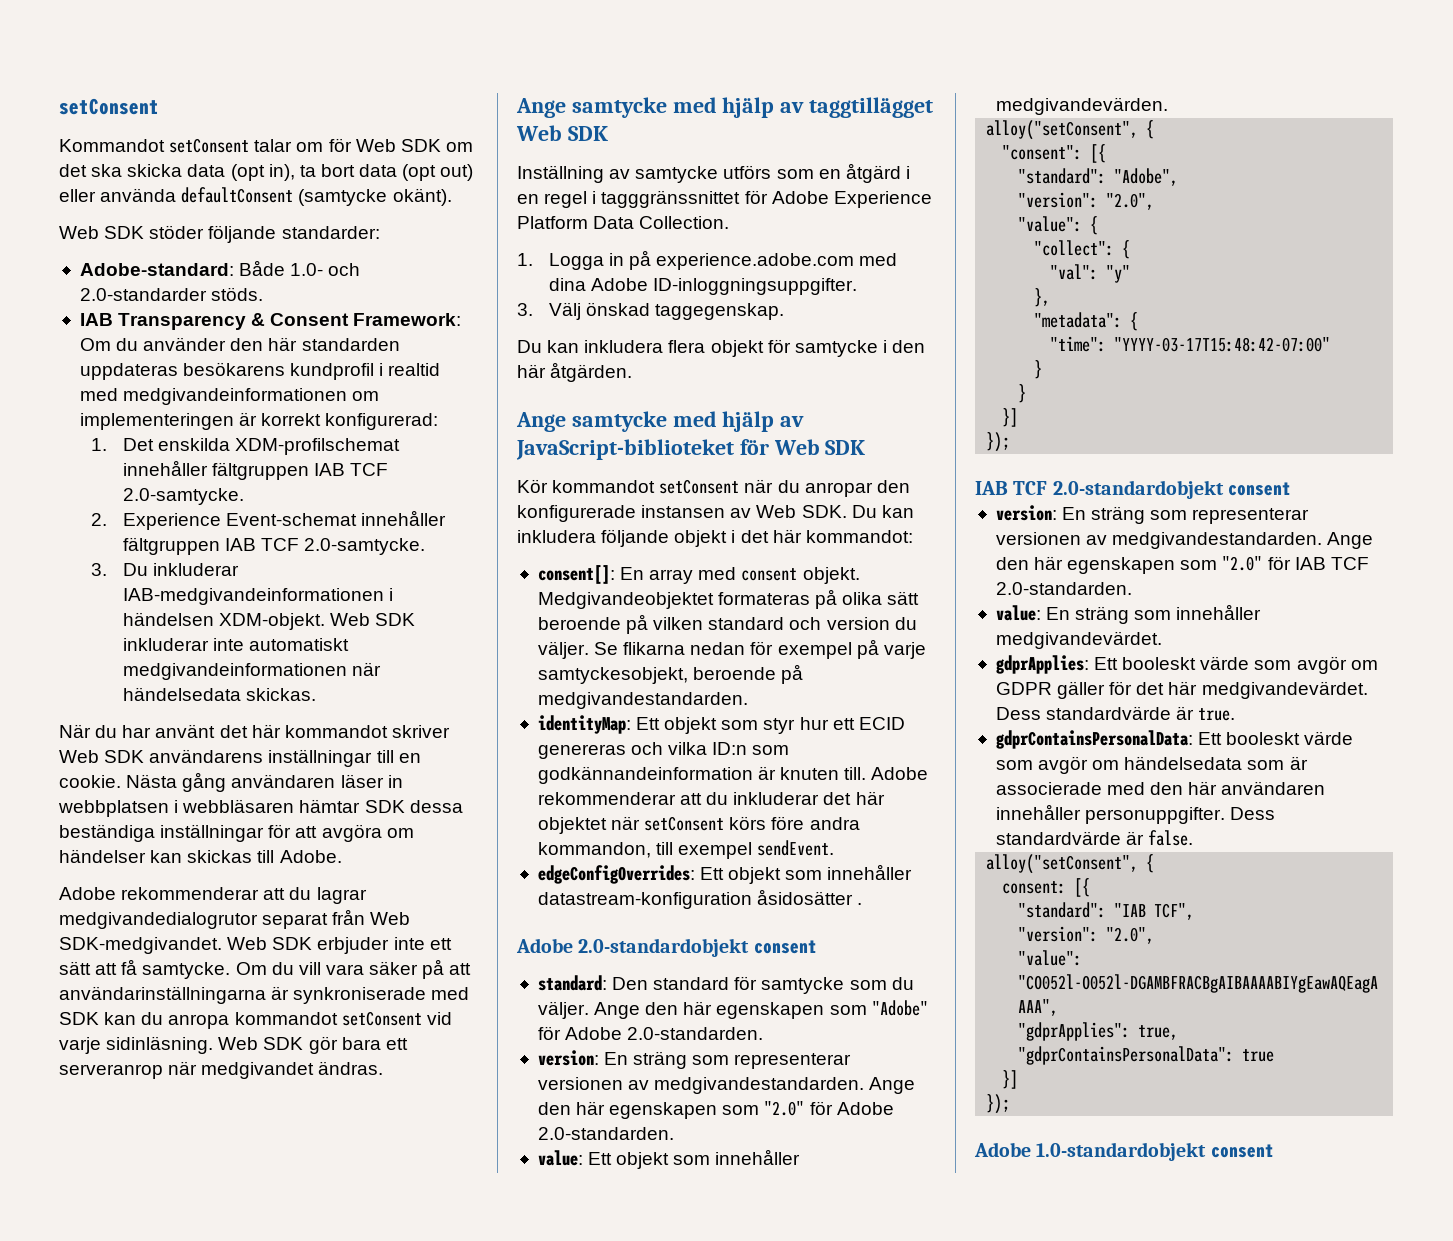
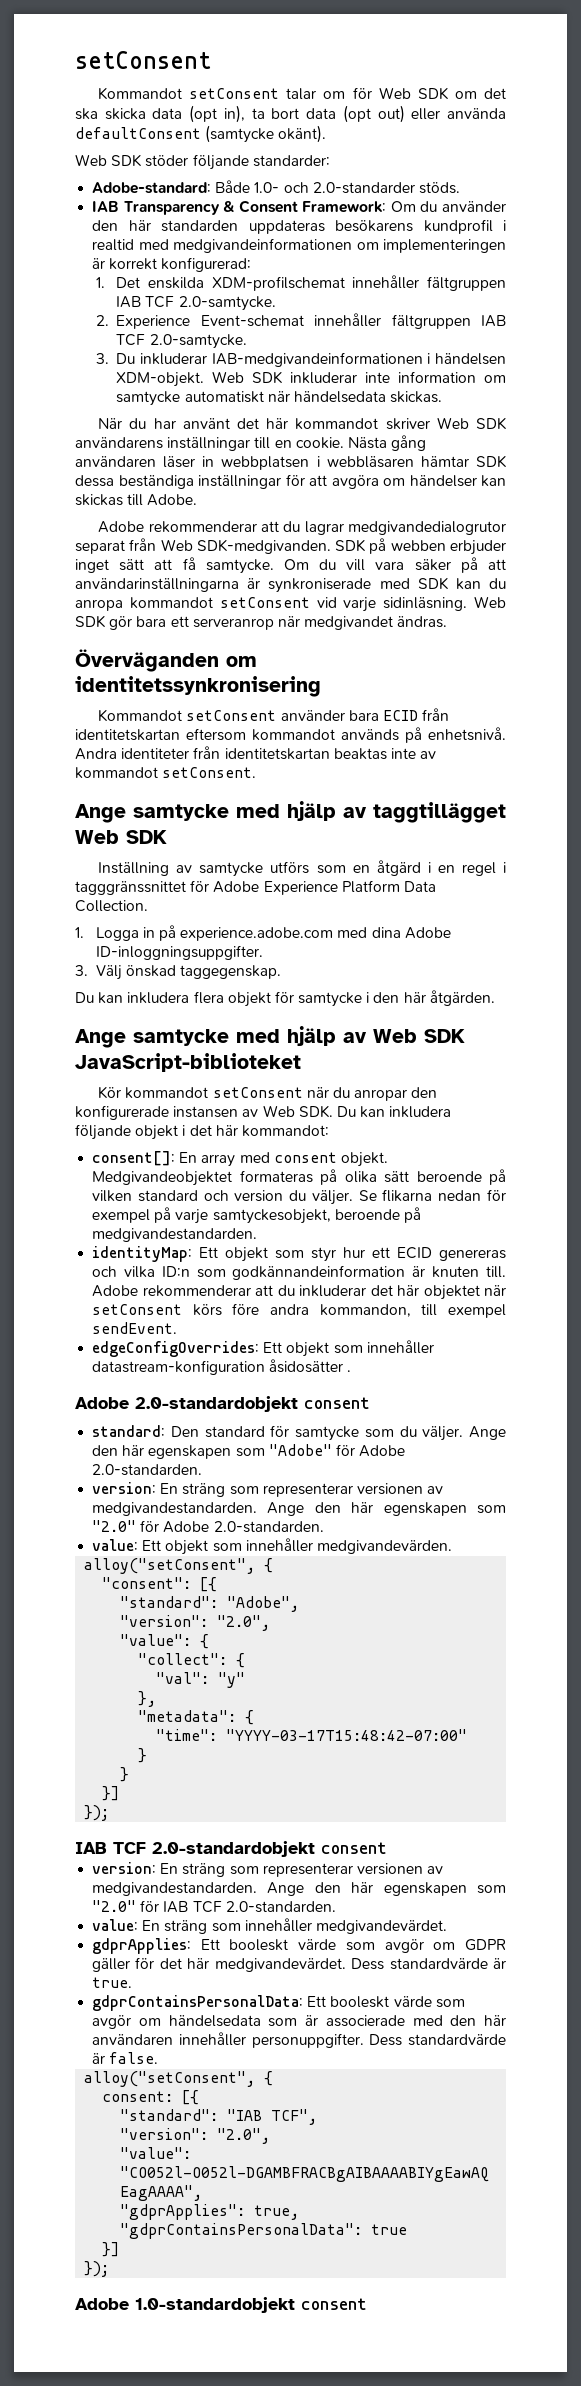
- Web SDK inkluderar inte automatiskt medgivandeinformationen när händelsedata skickas.
+ Web SDK inkluderar inte information om samtycke automatiskt när händelsedata skickas.
- Adobe rekommenderar att du lagrar medgivandedialogrutor separat från Web SDK-medgivandet. Web SDK erbjuder inte ett sätt att få samtycke.
+ Adobe rekommenderar att du lagrar medgivandedialogrutor separat från Web SDK-medgivanden. SDK på webben erbjuder inget sätt att få samtycke.
+ Överväganden om identitetssynkronisering
+ Kommandot setConsent använder bara ECID från identitetskartan eftersom kommandot används på enhetsnivå. Andra identiteter från identitetskartan beaktas inte av kommandot setConsent.
- Ange samtycke med hjälp av JavaScript-biblioteket för Web SDK
+ Ange samtycke med hjälp av Web SDK JavaScript-biblioteket

